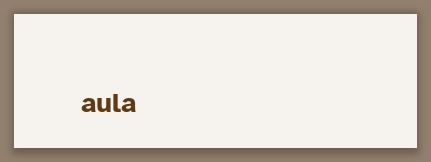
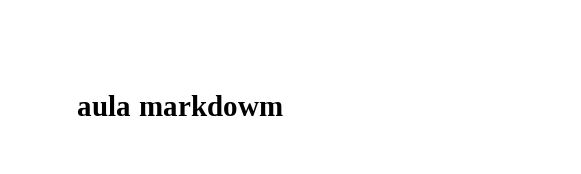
- aula
+ aula markdowm

